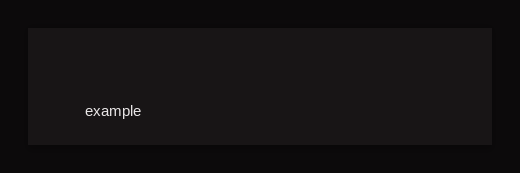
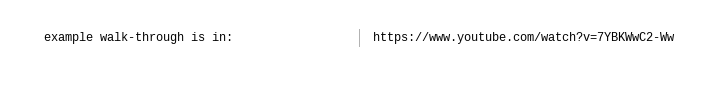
- example
+ example walk-through is in: https://www.youtube.com/watch?v=7YBKWwC2-Ww

